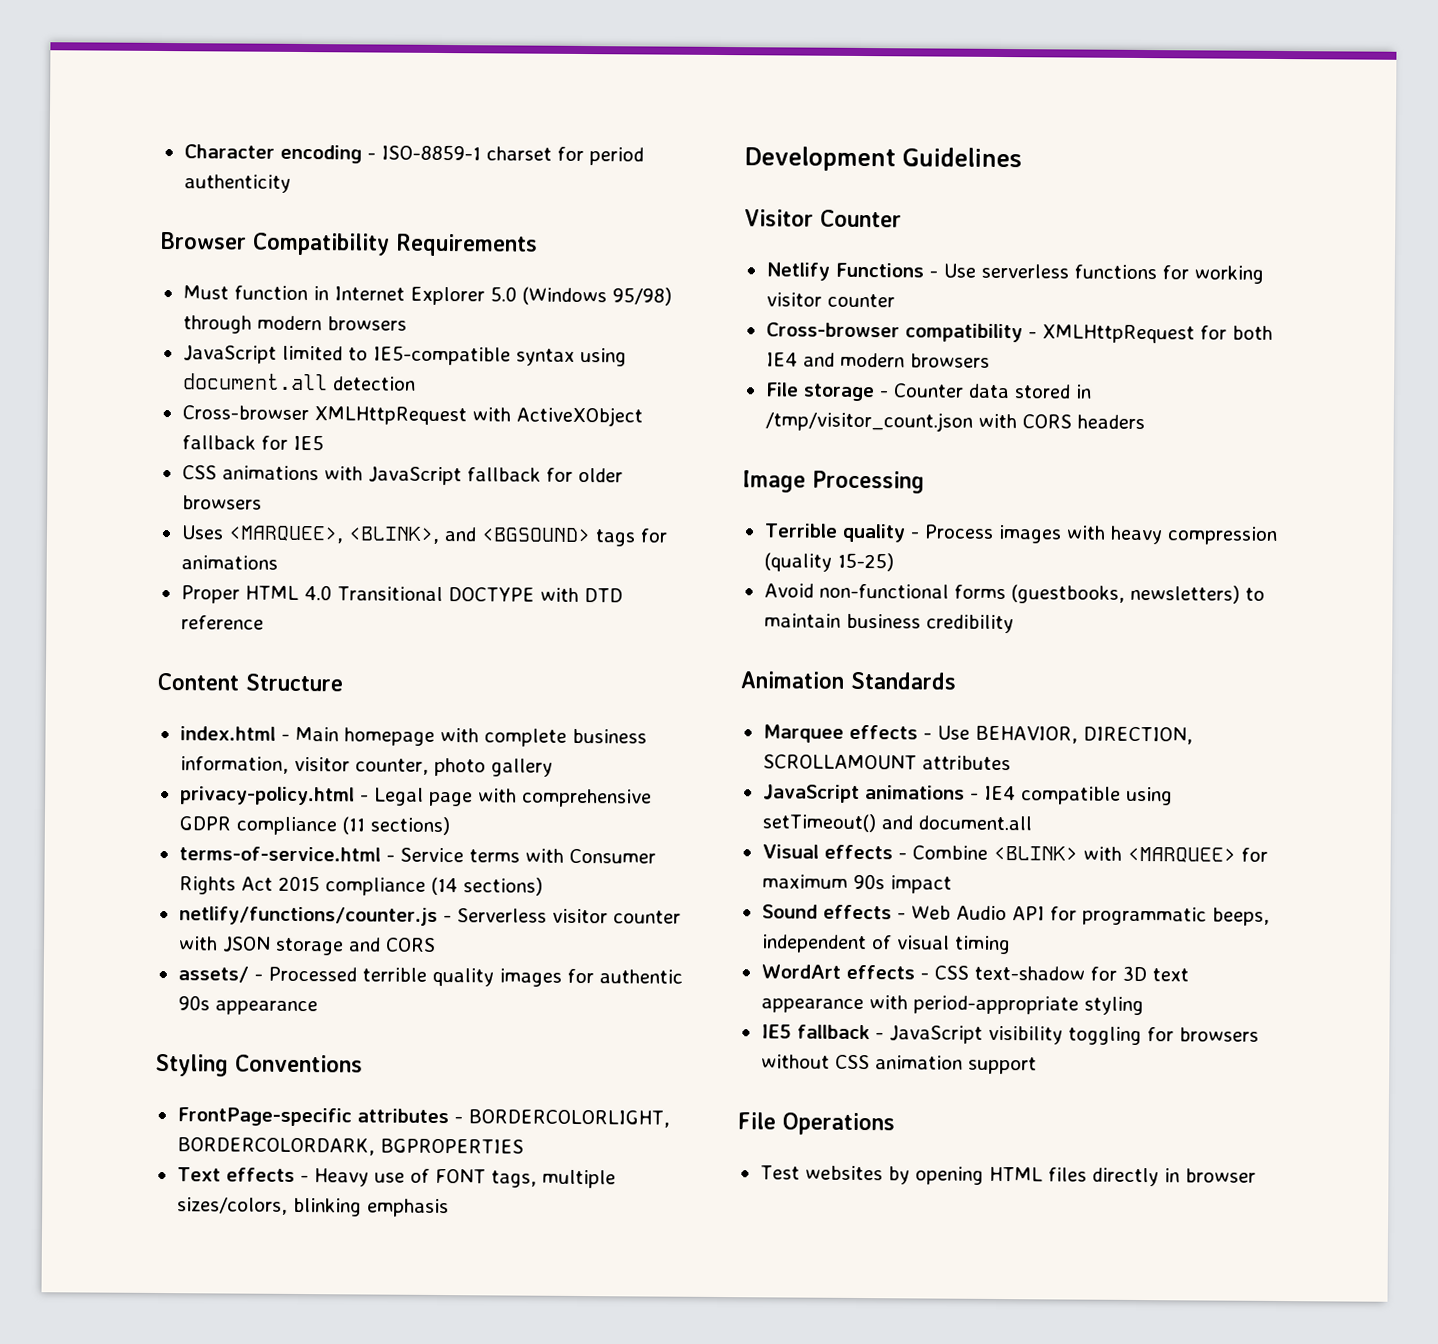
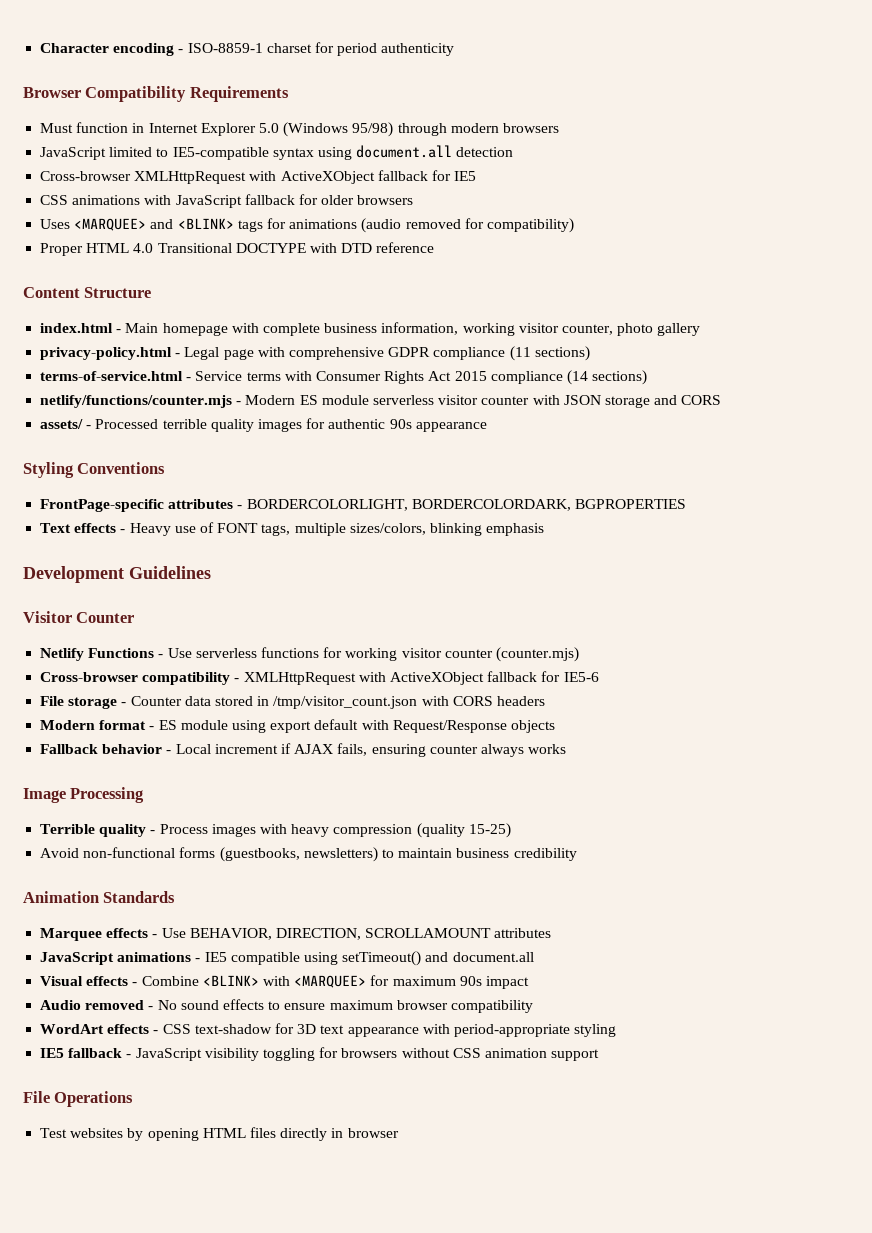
- Uses <MARQUEE>, <BLINK>, and <BGSOUND> tags for animations
+ Uses <MARQUEE> and <BLINK> tags for animations (audio removed for compatibility)
- index.html - Main homepage with complete business information, visitor counter, photo gallery
+ index.html - Main homepage with complete business information, working visitor counter, photo gallery
- netlify/functions/counter.js - Serverless visitor counter with JSON storage and CORS
+ netlify/functions/counter.mjs - Modern ES module serverless visitor counter with JSON storage and CORS
- Netlify Functions - Use serverless functions for working visitor counter
+ Netlify Functions - Use serverless functions for working visitor counter (counter.mjs)
- Cross-browser compatibility - XMLHttpRequest for both IE4 and modern browsers
+ Cross-browser compatibility - XMLHttpRequest with ActiveXObject fallback for IE5-6
+ Modern format - ES module using export default with Request/Response objects
+ Fallback behavior - Local increment if AJAX fails, ensuring counter always works
- JavaScript animations - IE4 compatible using setTimeout() and document.all
+ JavaScript animations - IE5 compatible using setTimeout() and document.all
- Sound effects - Web Audio API for programmatic beeps, independent of visual timing
+ Audio removed - No sound effects to ensure maximum browser compatibility

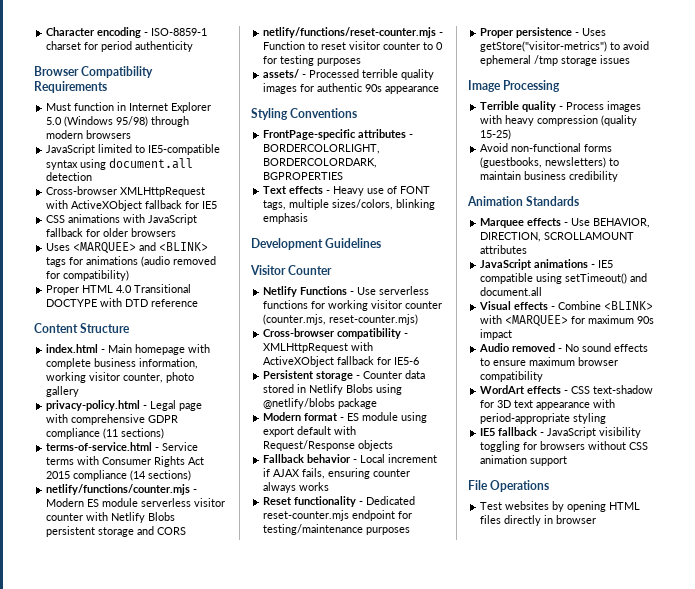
- netlify/functions/counter.mjs - Modern ES module serverless visitor counter with JSON storage and CORS
+ netlify/functions/counter.mjs - Modern ES module serverless visitor counter with Netlify Blobs persistent storage and CORS
+ netlify/functions/reset-counter.mjs - Function to reset visitor counter to 0 for testing purposes
- Netlify Functions - Use serverless functions for working visitor counter (counter.mjs)
+ Netlify Functions - Use serverless functions for working visitor counter (counter.mjs, reset-counter.mjs)
- File storage - Counter data stored in /tmp/visitor_count.json with CORS headers
+ Persistent storage - Counter data stored in Netlify Blobs using @netlify/blobs package
+ Reset functionality - Dedicated reset-counter.mjs endpoint for testing/maintenance purposes
+ Proper persistence - Uses getStore("visitor-metrics") to avoid ephemeral /tmp storage issues

